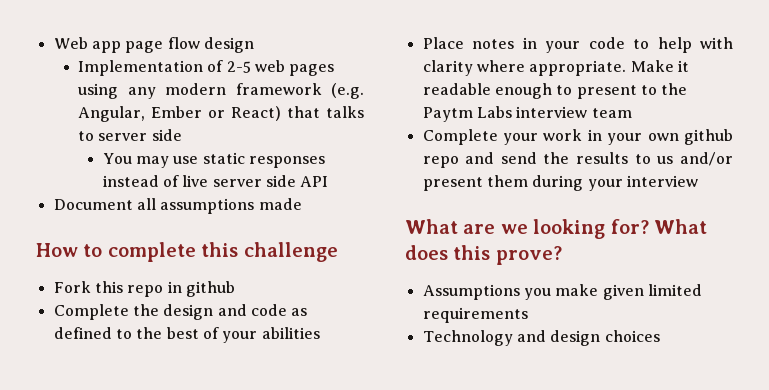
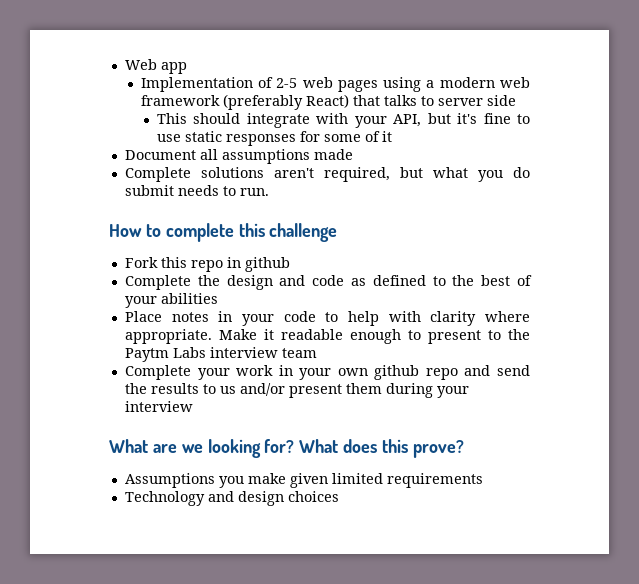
- Web app page flow design
+ Web app
- Implementation of 2-5 web pages using any modern framework (e.g. Angular, Ember or React) that talks to server side
+ Implementation of 2-5 web pages using a modern web framework (preferably React) that talks to server side
- You may use static responses instead of live server side API
+ This should integrate with your API, but it's fine to use static responses for some of it
  Document all assumptions made
+ Complete solutions aren't required, but what you do submit needs to run.

